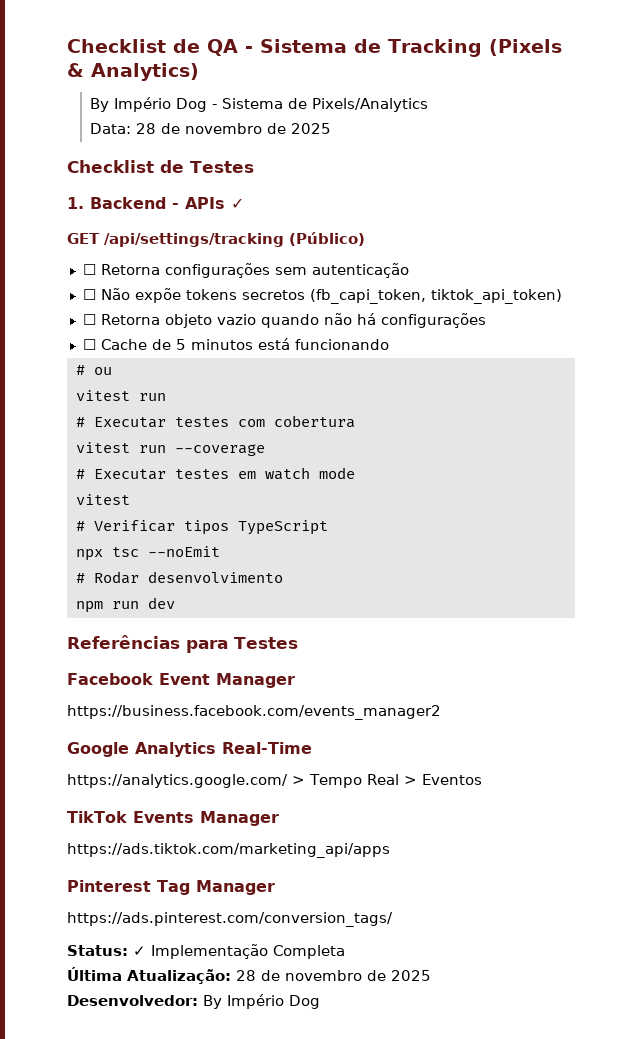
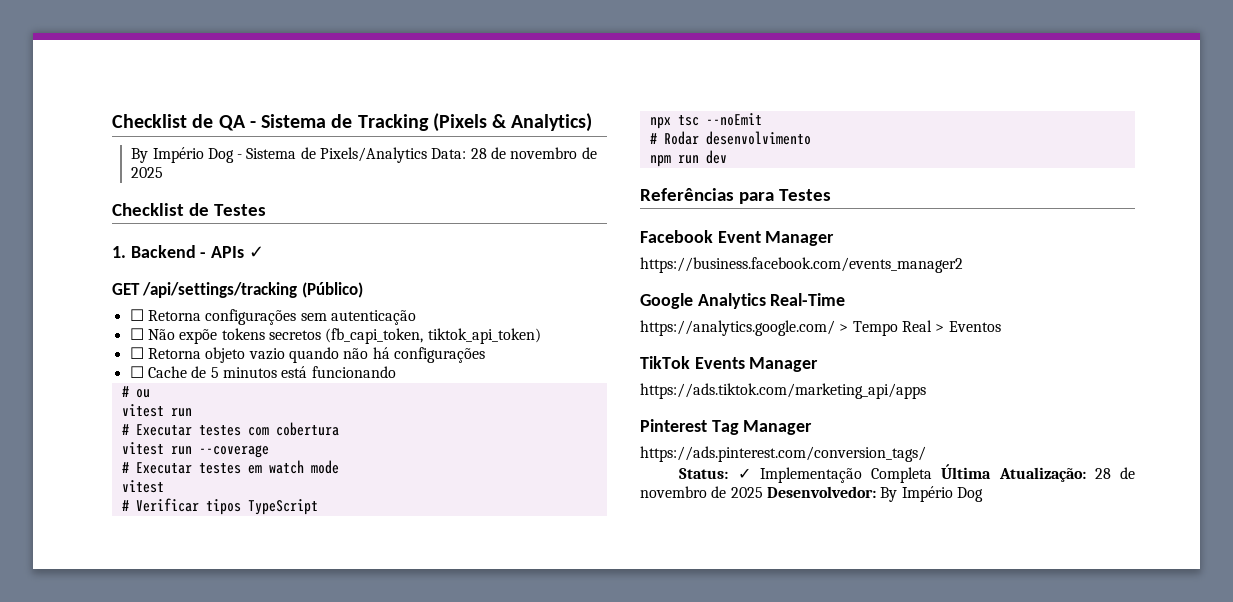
- By Império Dog - Sistema de Pixels/Analytics
- Data: 28 de novembro de 2025
+ By Império Dog - Sistema de Pixels/Analytics Data: 28 de novembro de 2025
- Status: ✓ Implementação Completa
- Última Atualização: 28 de novembro de 2025
- Desenvolvedor: By Império Dog
+ Status: ✓ Implementação Completa Última Atualização: 28 de novembro de 2025 Desenvolvedor: By Império Dog

